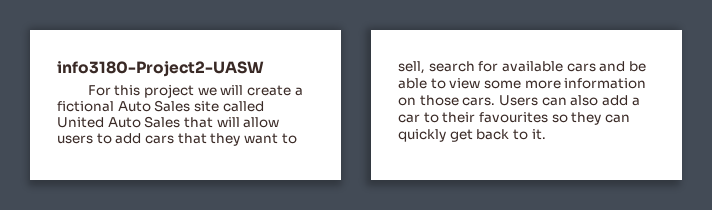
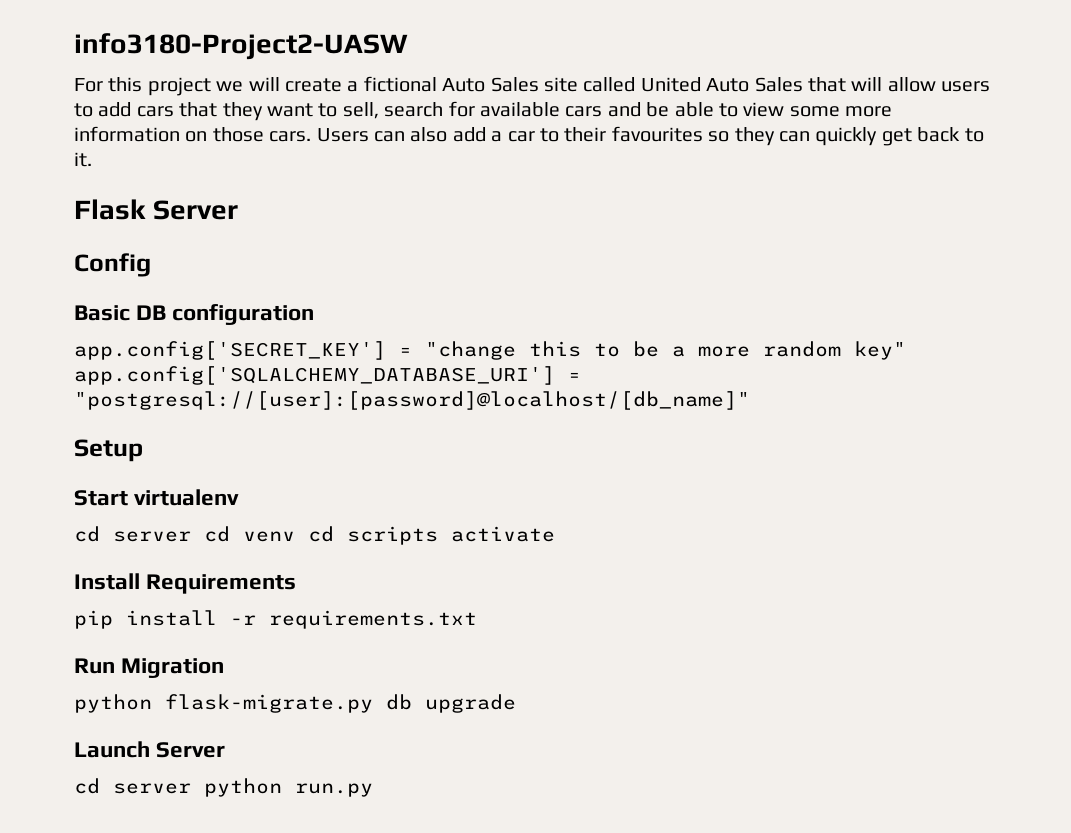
+ Flask Server
+ Config
+ Basic DB configuration
+ app.config['SECRET_KEY'] = "change this to be a more random key" app.config['SQLALCHEMY_DATABASE_URI'] = "postgresql://[user]:[password]@localhost/[db_name]"
+ Setup
+ Start virtualenv
+ cd server cd venv cd scripts activate
+ Install Requirements
+ pip install -r requirements.txt
+ Run Migration
+ python flask-migrate.py db upgrade
+ Launch Server
+ cd server python run.py

